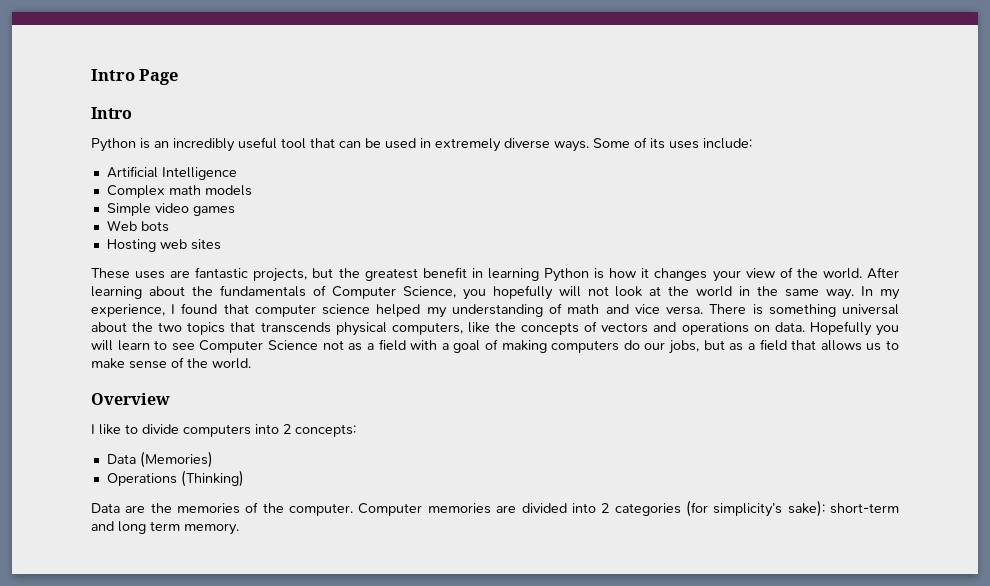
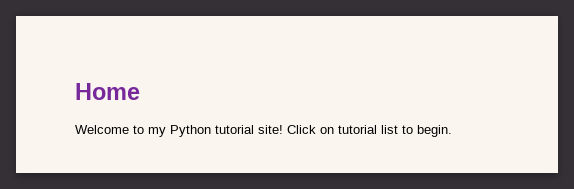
- Intro Page
- Intro
- Python is an incredibly useful tool that can be used in extremely diverse ways. Some of its uses include:
- Artificial Intelligence
- Complex math models
- Simple video games
- Web bots
- Hosting web sites
- These uses are fantastic projects, but the greatest benefit in learning Python is how it changes your view of the world. After learning about the fundamentals of Computer Science, you hopefully will not look at the world in the same way. In my experience, I found that computer science helped my understanding of math and vice versa. There is something universal about the two topics that transcends physical computers, like the concepts of vectors and operations on data. Hopefully you will learn to see Computer Science not as a field with a goal of making computers do our jobs, but as a field that allows us to make sense of the world.
- Overview
- I like to divide computers into 2 concepts:
- Data (Memories)
- Operations (Thinking)
- Data are the memories of the computer. Computer memories are divided into 2 categories (for simplicity’s sake): short-term and long term memory.
+ Home
+ Welcome to my Python tutorial site! Click on tutorial list to begin.

